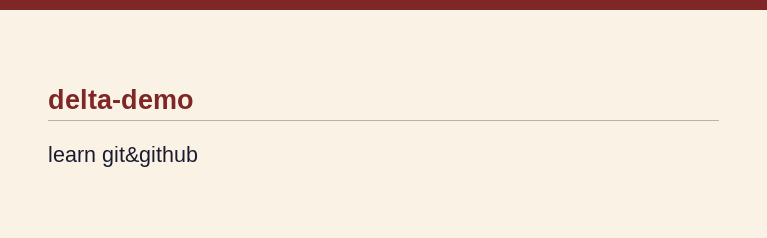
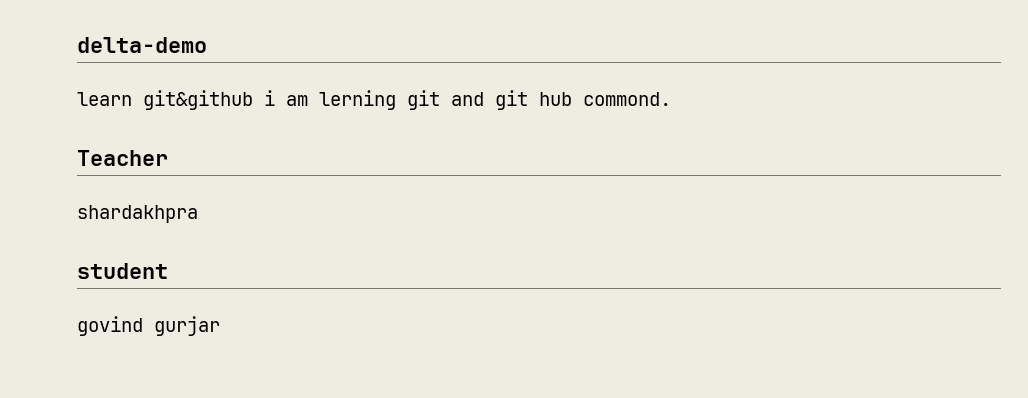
- learn git&github
+ learn git&github i am lerning git and git hub commond.
+ Teacher
+ shardakhpra
+ student
+ govind gurjar

